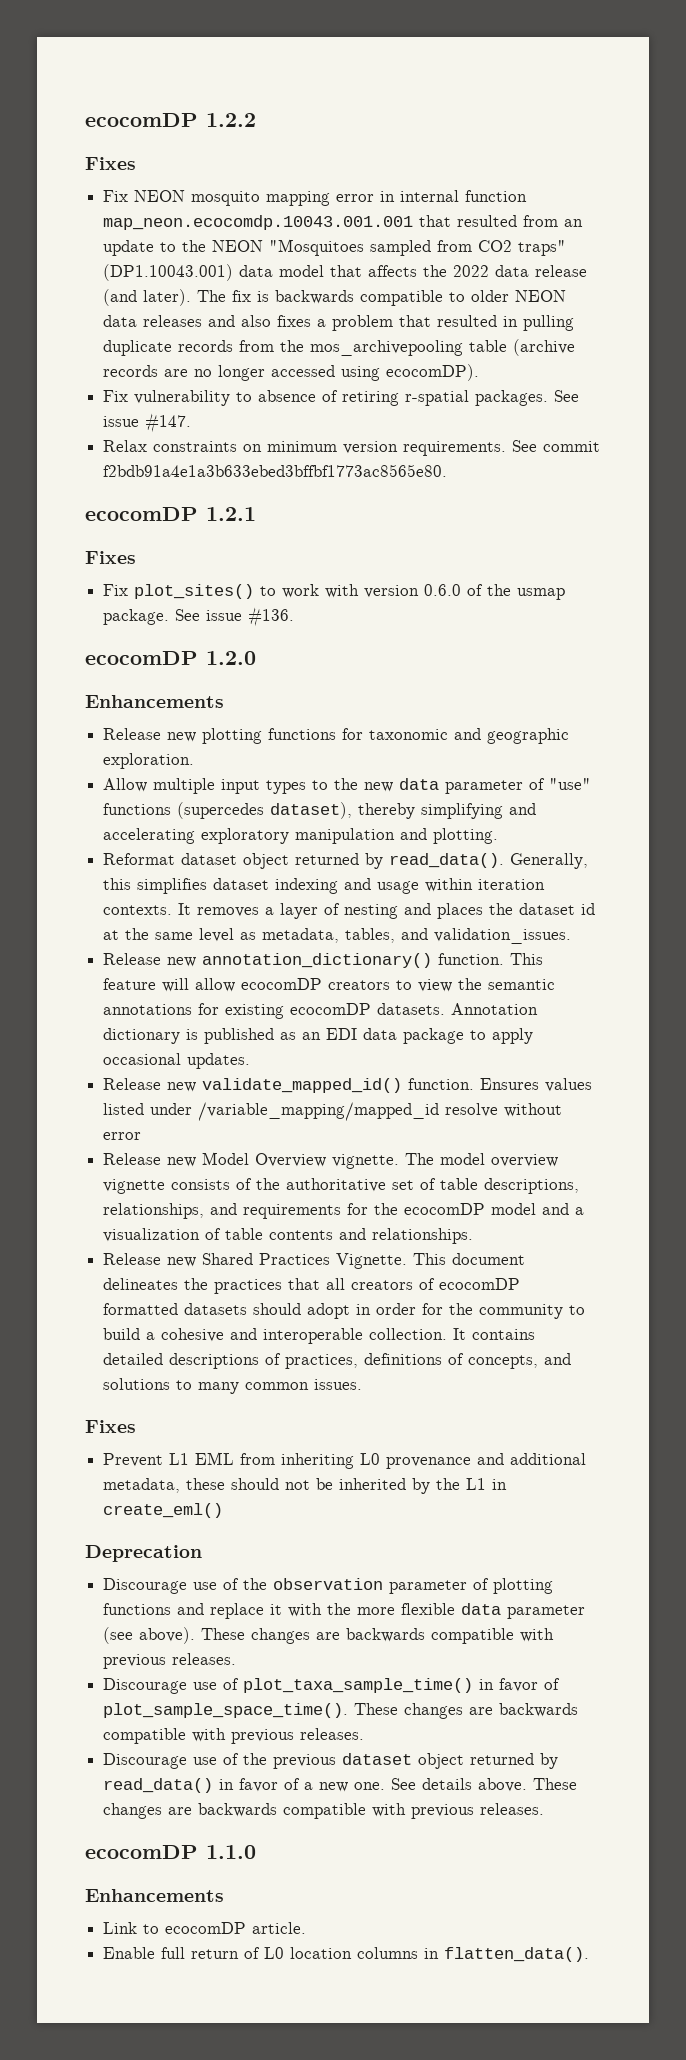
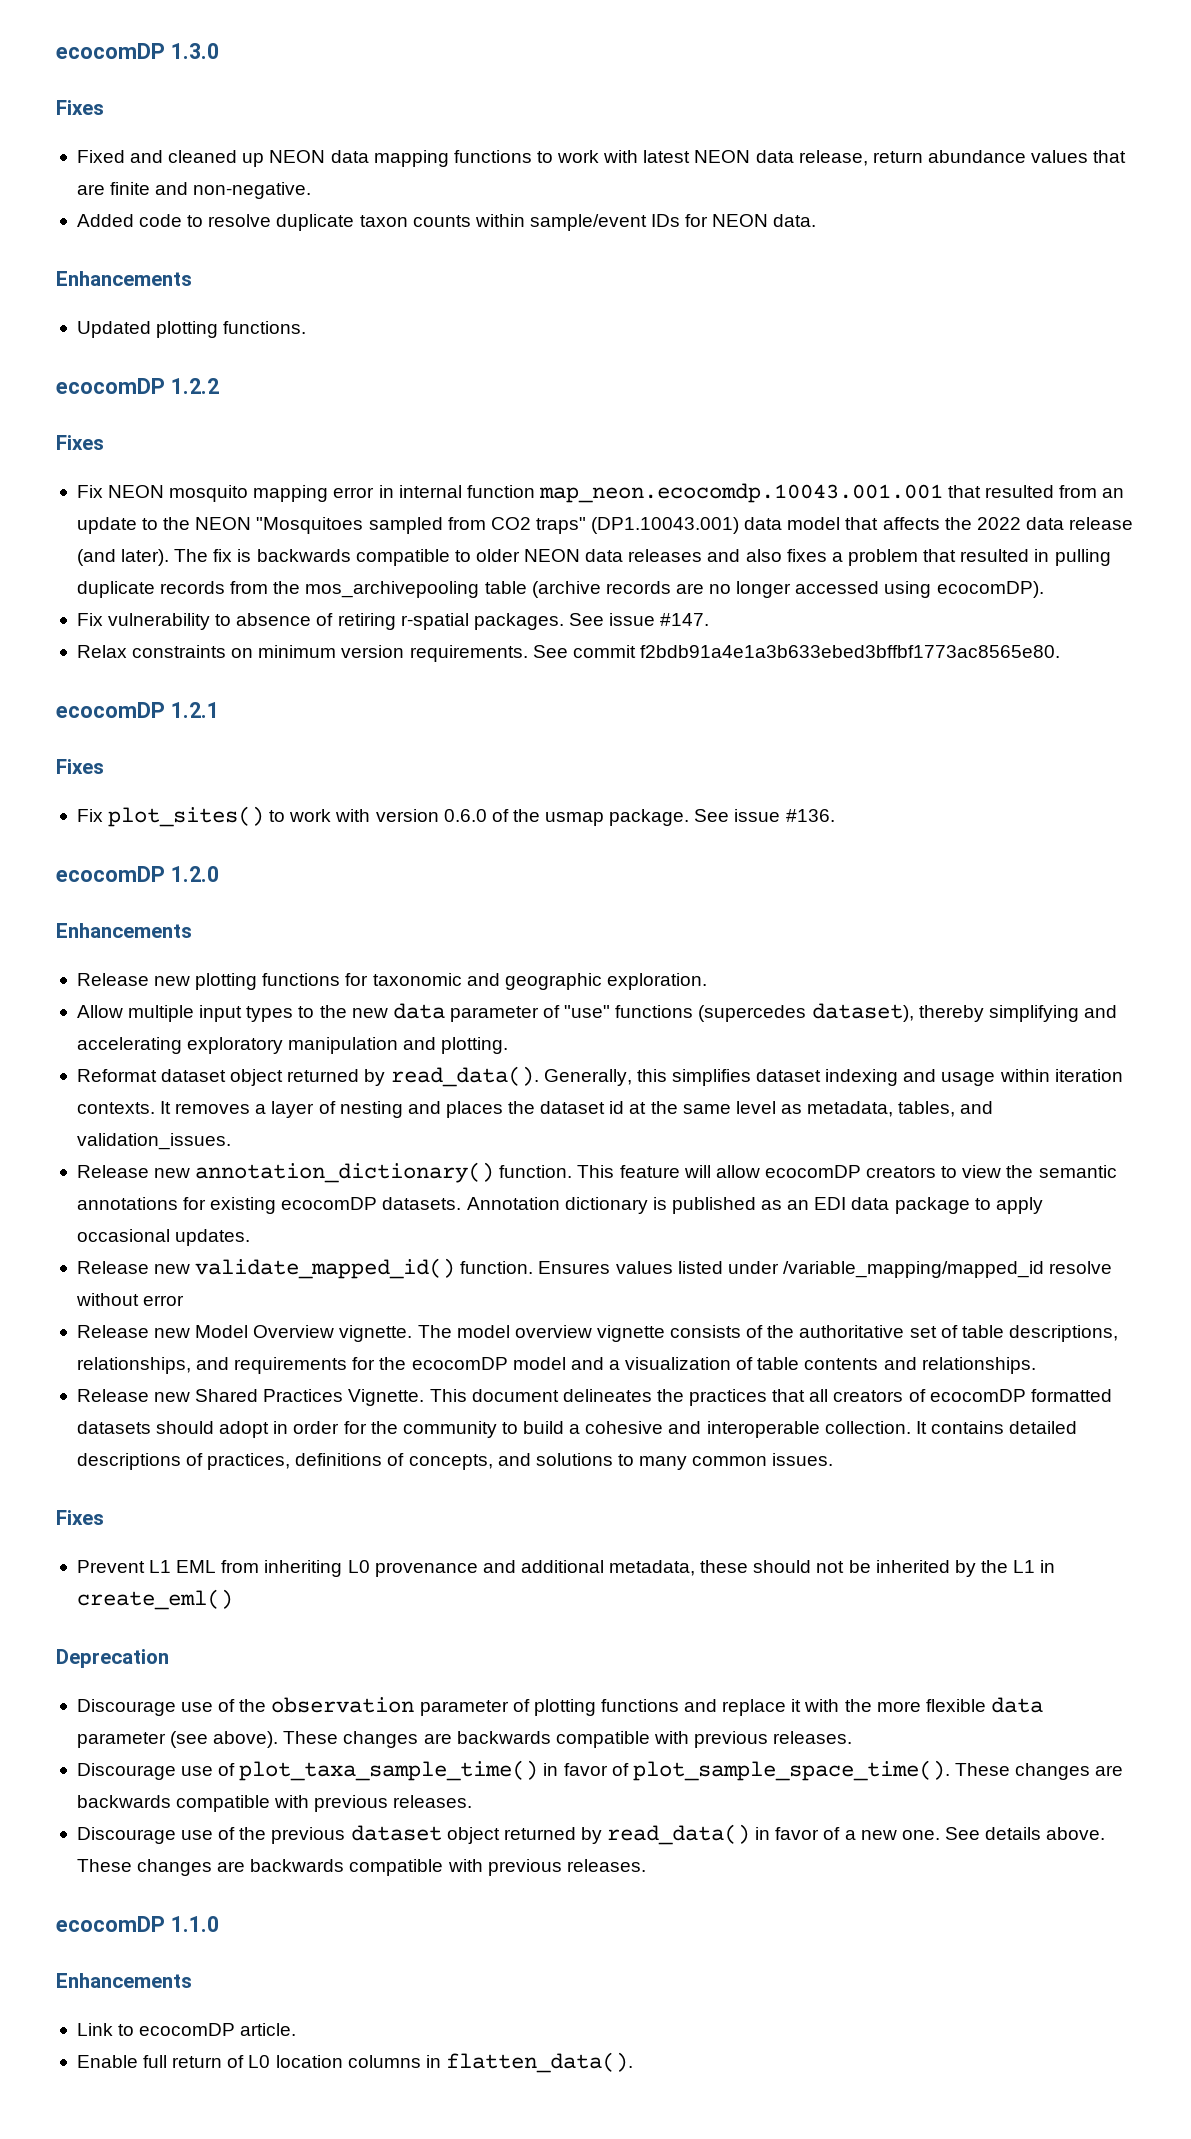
+ ecocomDP 1.3.0
+ Fixes
+ Fixed and cleaned up NEON data mapping functions to work with latest NEON data release, return abundance values that are finite and non-negative.
+ Added code to resolve duplicate taxon counts within sample/event IDs for NEON data.
+ Enhancements
+ Updated plotting functions.

